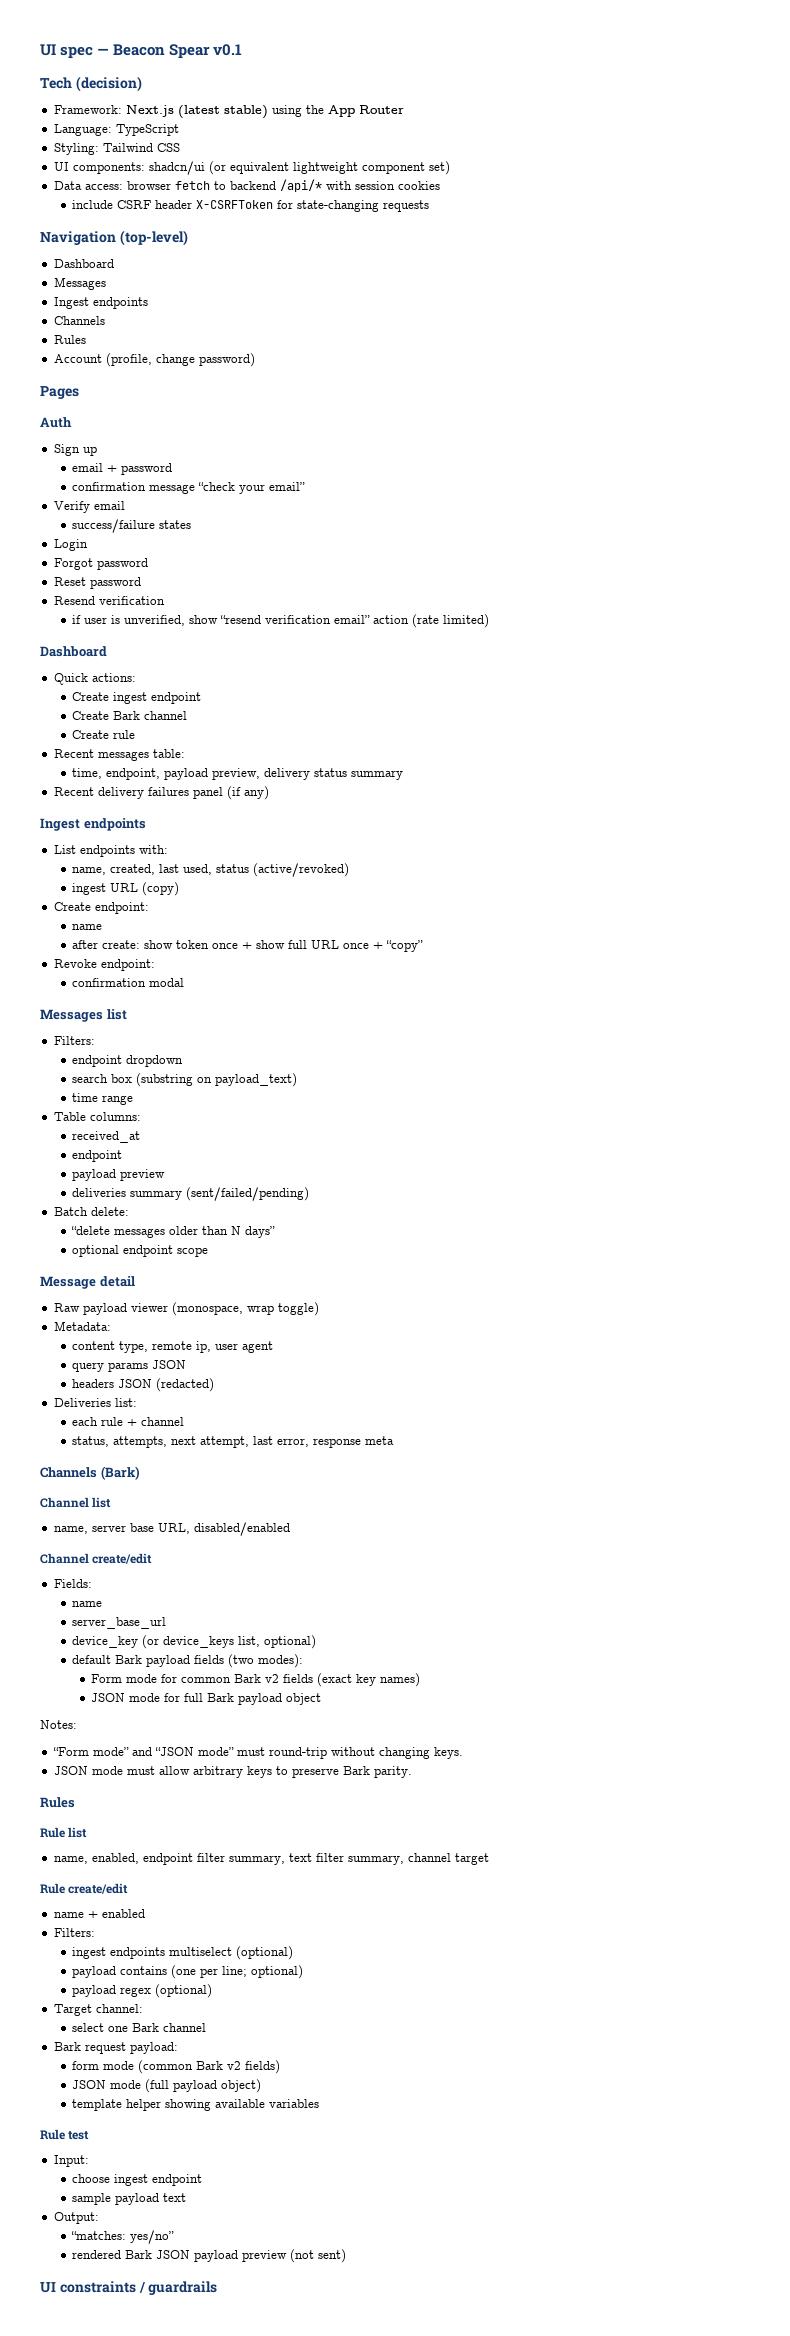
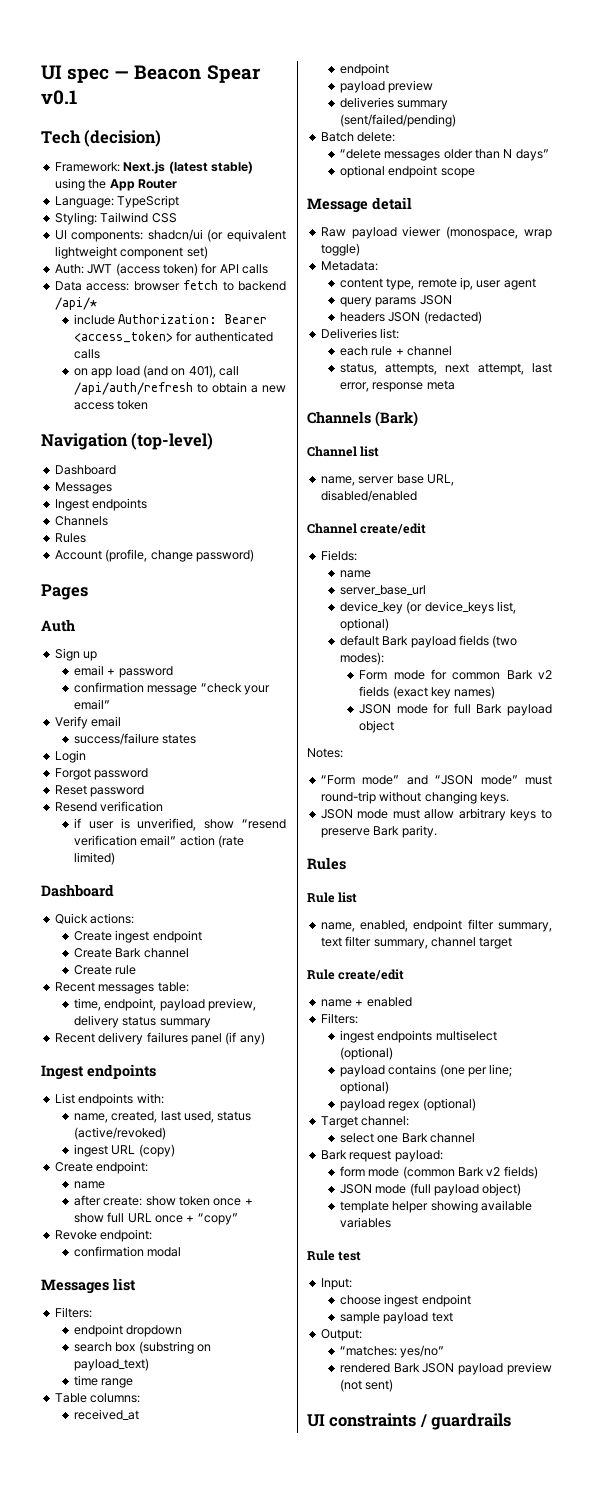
+ Auth: JWT (access token) for API calls
- Data access: browser fetch to backend /api/* with session cookies
- include CSRF header X-CSRFToken for state-changing requests
+ Data access: browser fetch to backend /api/*
+ include Authorization: Bearer <access_token> for authenticated calls
+ on app load (and on 401), call /api/auth/refresh to obtain a new access token

